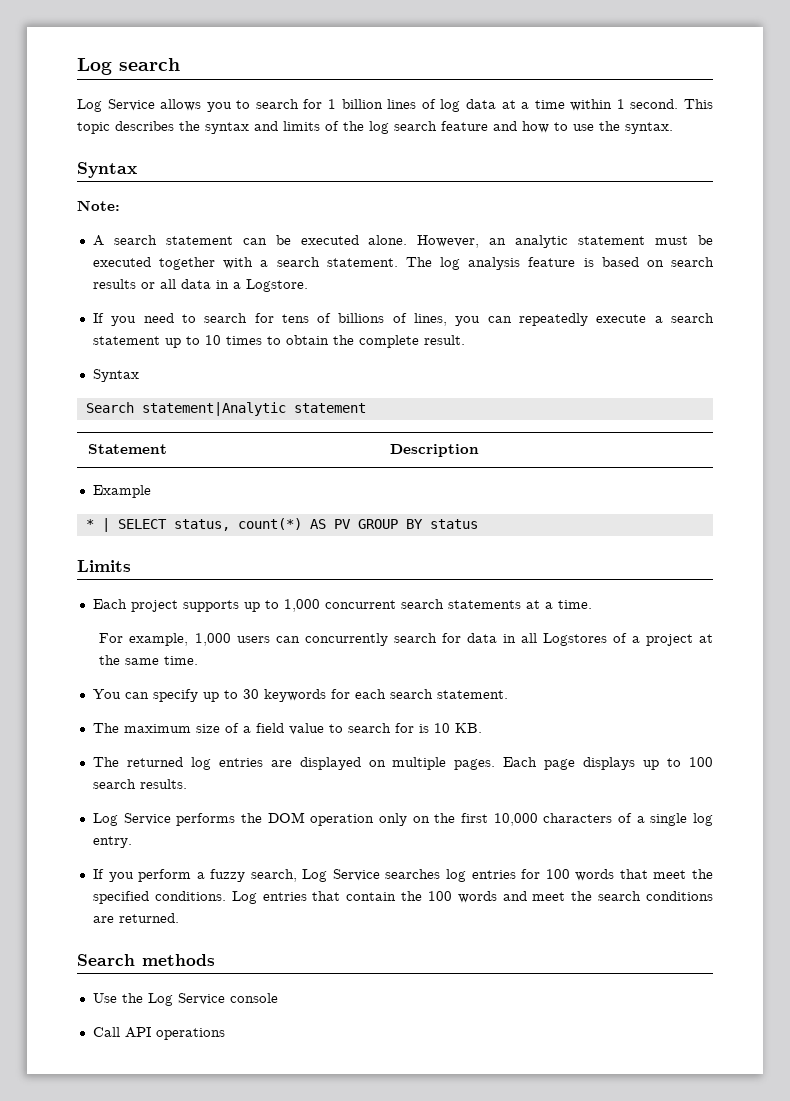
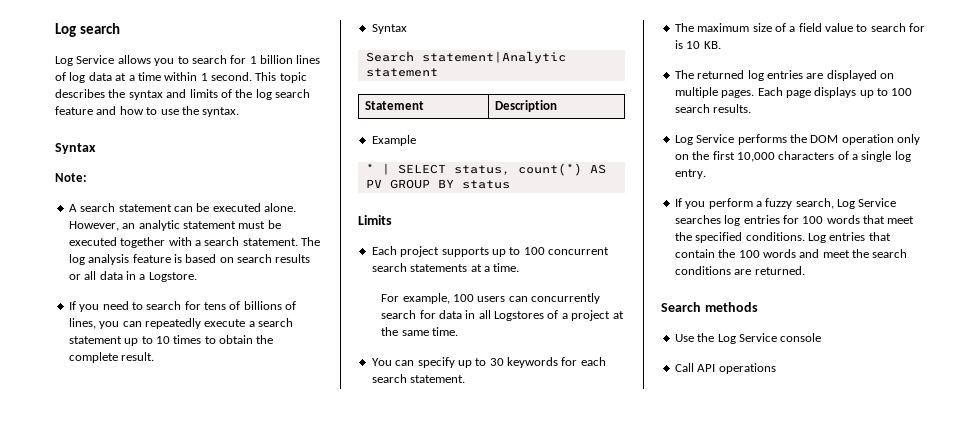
- Each project supports up to 1,000 concurrent search statements at a time.
+ Each project supports up to 100 concurrent search statements at a time.
- For example, 1,000 users can concurrently search for data in all Logstores of a project at the same time.
+ For example, 100 users can concurrently search for data in all Logstores of a project at the same time.

